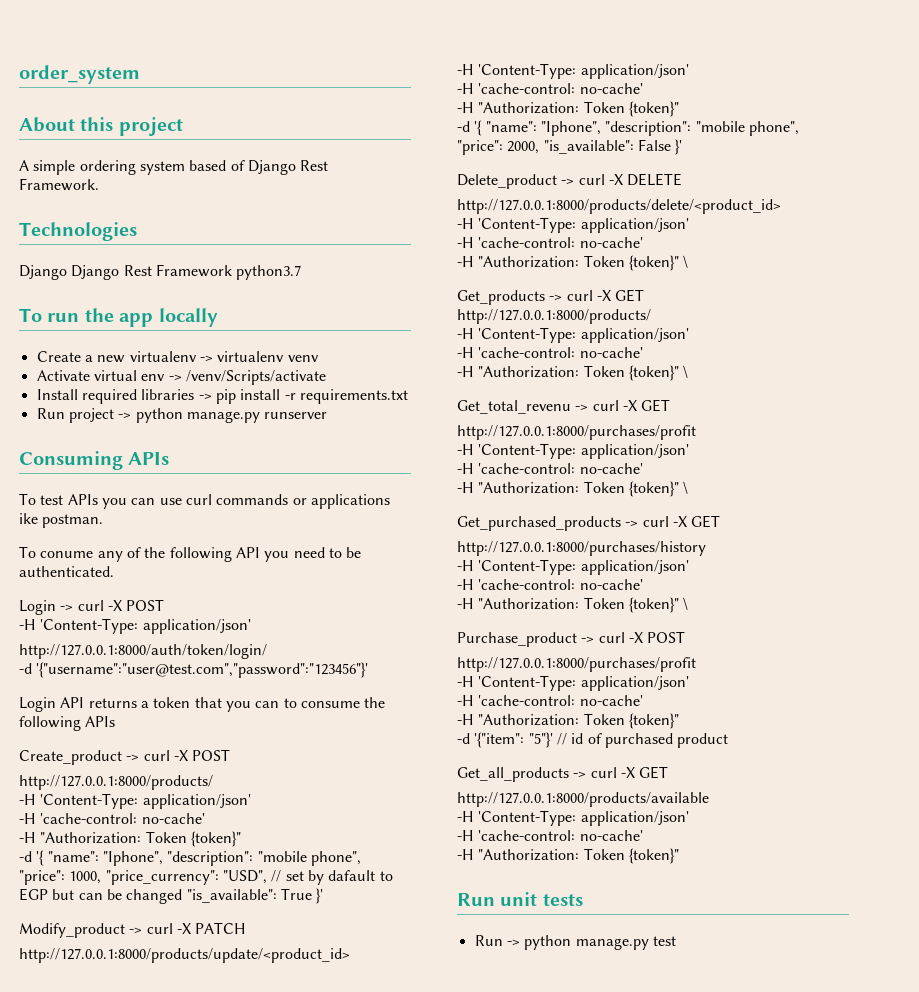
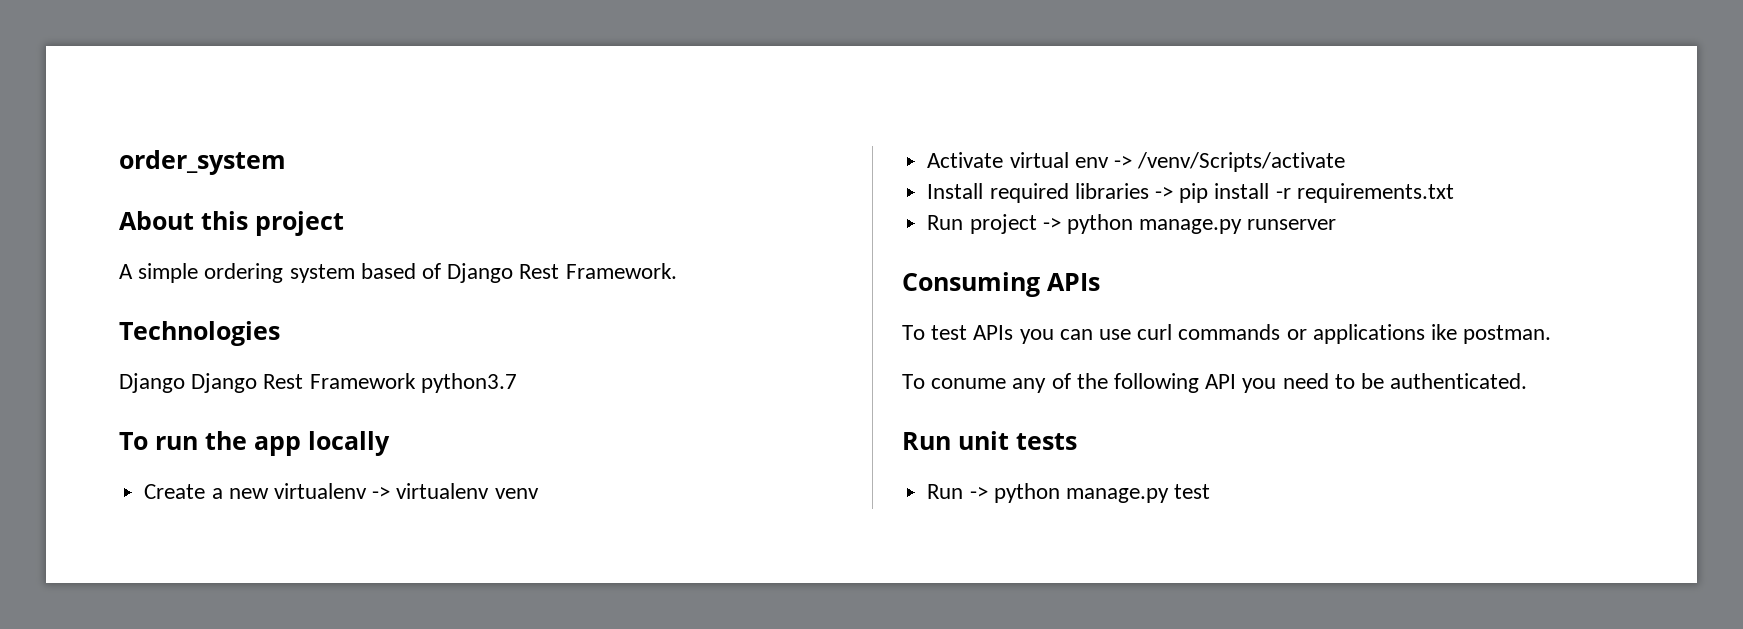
- Login -> curl -X POST
- -H 'Content-Type: application/json'
- http://127.0.0.1:8000/auth/token/login/
- -d '{"username":"user@test.com","password":"123456"}'
- Login API returns a token that you can to consume the following APIs
- Create_product -> curl -X POST
- http://127.0.0.1:8000/products/
- -H 'Content-Type: application/json'
- -H 'cache-control: no-cache'
- -H "Authorization: Token {token}"
- -d '{ "name": "Iphone", "description": "mobile phone", "price": 1000, "price_currency": "USD", // set by dafault to EGP but can be changed "is_available": True }'
- Modify_product -> curl -X PATCH
- http://127.0.0.1:8000/products/update/<product_id>
- -H 'Content-Type: application/json'
- -H 'cache-control: no-cache'
- -H "Authorization: Token {token}"
- -d '{ "name": "Iphone", "description": "mobile phone", "price": 2000, "is_available": False }'
- Delete_product -> curl -X DELETE
- http://127.0.0.1:8000/products/delete/<product_id>
- -H 'Content-Type: application/json'
- -H 'cache-control: no-cache'
- -H "Authorization: Token {token}" \
- Get_products -> curl -X GET
- http://127.0.0.1:8000/products/
- -H 'Content-Type: application/json'
- -H 'cache-control: no-cache'
- -H "Authorization: Token {token}" \
- Get_total_revenu -> curl -X GET
- http://127.0.0.1:8000/purchases/profit
- -H 'Content-Type: application/json'
- -H 'cache-control: no-cache'
- -H "Authorization: Token {token}" \
- Get_purchased_products -> curl -X GET
- http://127.0.0.1:8000/purchases/history
- -H 'Content-Type: application/json'
- -H 'cache-control: no-cache'
- -H "Authorization: Token {token}" \
- Purchase_product -> curl -X POST
- http://127.0.0.1:8000/purchases/profit
- -H 'Content-Type: application/json'
- -H 'cache-control: no-cache'
- -H "Authorization: Token {token}"
- -d '{"item": "5"}' // id of purchased product
- Get_all_products -> curl -X GET
- http://127.0.0.1:8000/products/available
- -H 'Content-Type: application/json'
- -H 'cache-control: no-cache'
- -H "Authorization: Token {token}"

